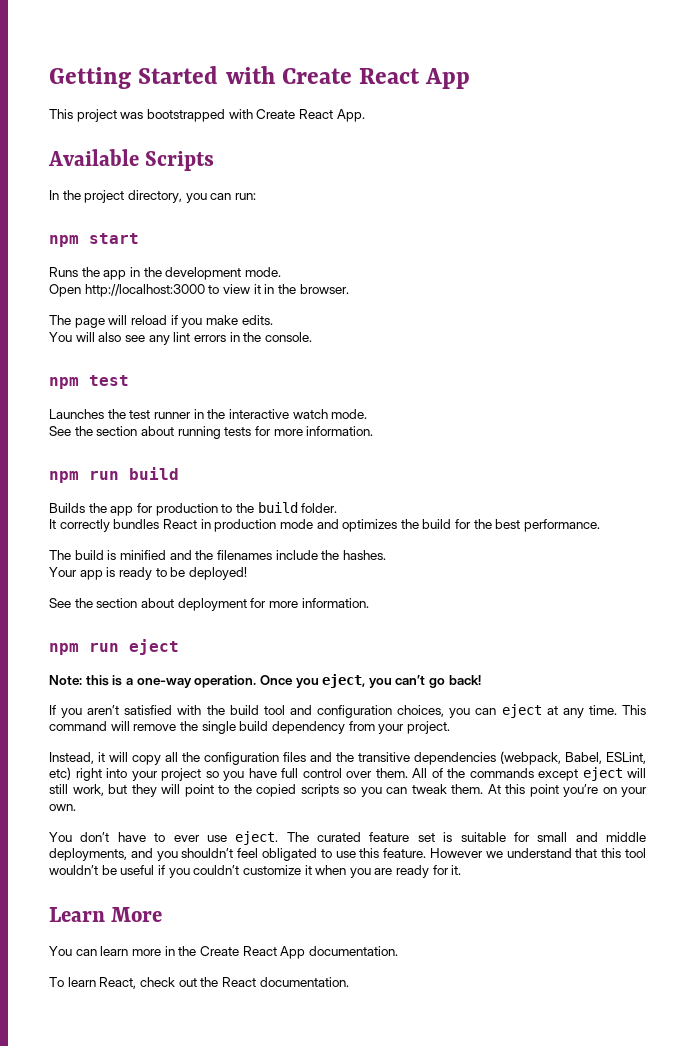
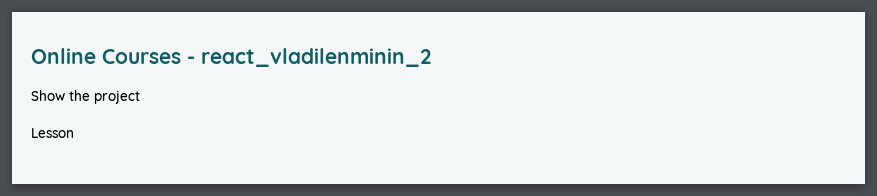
- Getting Started with Create React App
- This project was bootstrapped with Create React App.
- Available Scripts
- In the project directory, you can run:
- npm start
- Runs the app in the development mode.
- Open http://localhost:3000 to view it in the browser.
- The page will reload if you make edits.
- You will also see any lint errors in the console.
- npm test
- Launches the test runner in the interactive watch mode.
- See the section about running tests for more information.
- npm run build
- Builds the app for production to the build folder.
- It correctly bundles React in production mode and optimizes the build for the best performance.
- The build is minified and the filenames include the hashes.
- Your app is ready to be deployed!
- See the section about deployment for more information.
- npm run eject
- Note: this is a one-way operation. Once you eject, you can’t go back!
- If you aren’t satisfied with the build tool and configuration choices, you can eject at any time. This command will remove the single build dependency from your project.
- Instead, it will copy all the configuration files and the transitive dependencies (webpack, Babel, ESLint, etc) right into your project so you have full control over them. All of the commands except eject will still work, but they will point to the copied scripts so you can tweak them. At this point you’re on your own.
- You don’t have to ever use eject. The curated feature set is suitable for small and middle deployments, and you shouldn’t feel obligated to use this feature. However we understand that this tool wouldn’t be useful if you couldn’t customize it when you are ready for it.
- Learn More
- You can learn more in the Create React App documentation.
- To learn React, check out the React documentation.
+ Online Courses - react_vladilenminin_2
+ Show the project
+ Lesson

